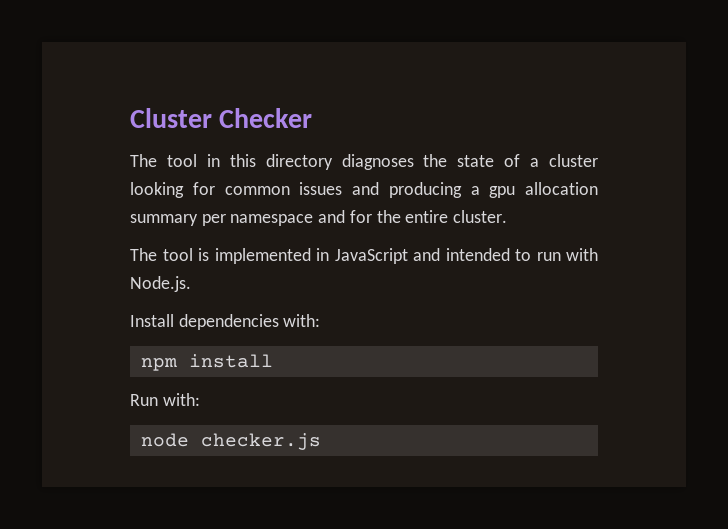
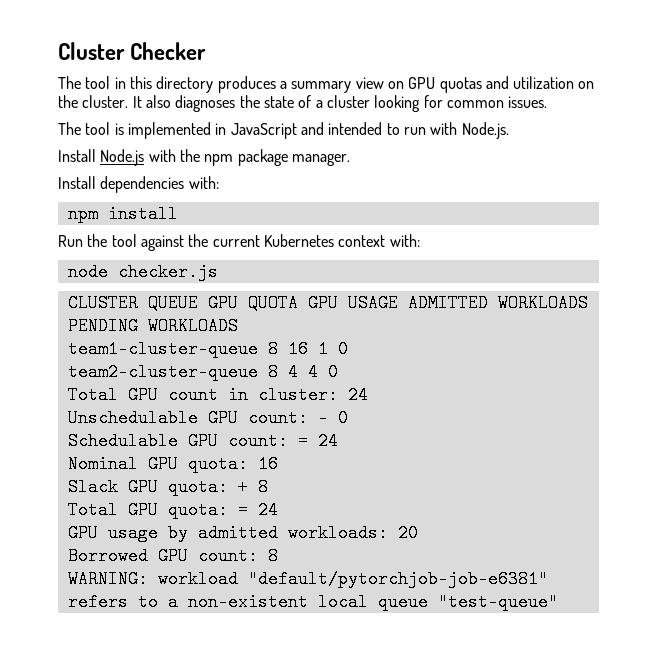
- The tool in this directory diagnoses the state of a cluster looking for common issues and producing a gpu allocation summary per namespace and for the entire cluster.
+ The tool in this directory produces a summary view on GPU quotas and utilization on the cluster. It also diagnoses the state of a cluster looking for common issues.
+ Install Node.js with the npm package manager.
- Run with:
+ Run the tool against the current Kubernetes context with:
  node checker.js
+ CLUSTER QUEUE GPU QUOTA GPU USAGE ADMITTED WORKLOADS PENDING WORKLOADS
+ team1-cluster-queue 8 16 1 0
+ team2-cluster-queue 8 4 4 0
+ Total GPU count in cluster: 24
+ Unschedulable GPU count: - 0
+ Schedulable GPU count: = 24
+ Nominal GPU quota: 16
+ Slack GPU quota: + 8
+ Total GPU quota: = 24
+ GPU usage by admitted workloads: 20
+ Borrowed GPU count: 8
+ WARNING: workload "default/pytorchjob-job-e6381" refers to a non-existent local queue "test-queue"

